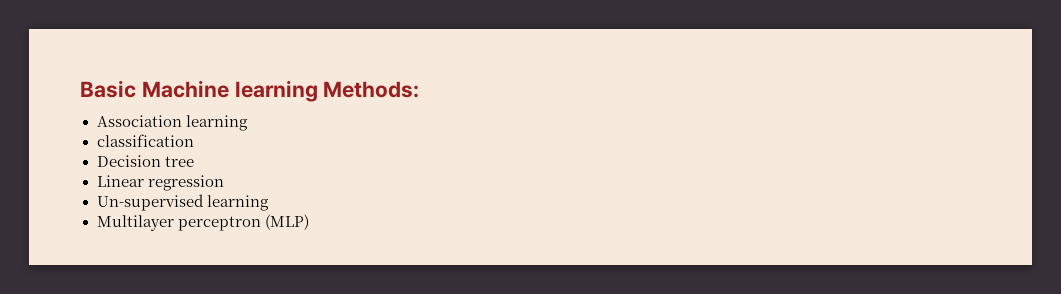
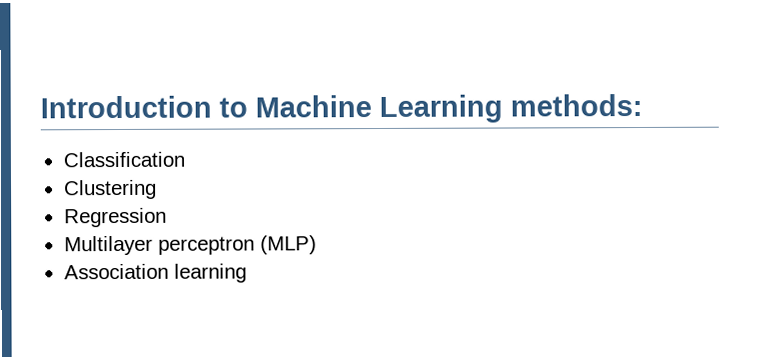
- Basic Machine learning Methods:
- Association learning
- classification
- Decision tree
- Linear regression
- Un-supervised learning
+ Introduction to Machine Learning methods:
+ Classification
+ Clustering
+ Regression
+ Association learning

